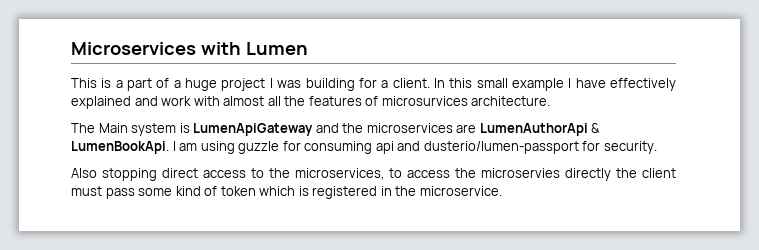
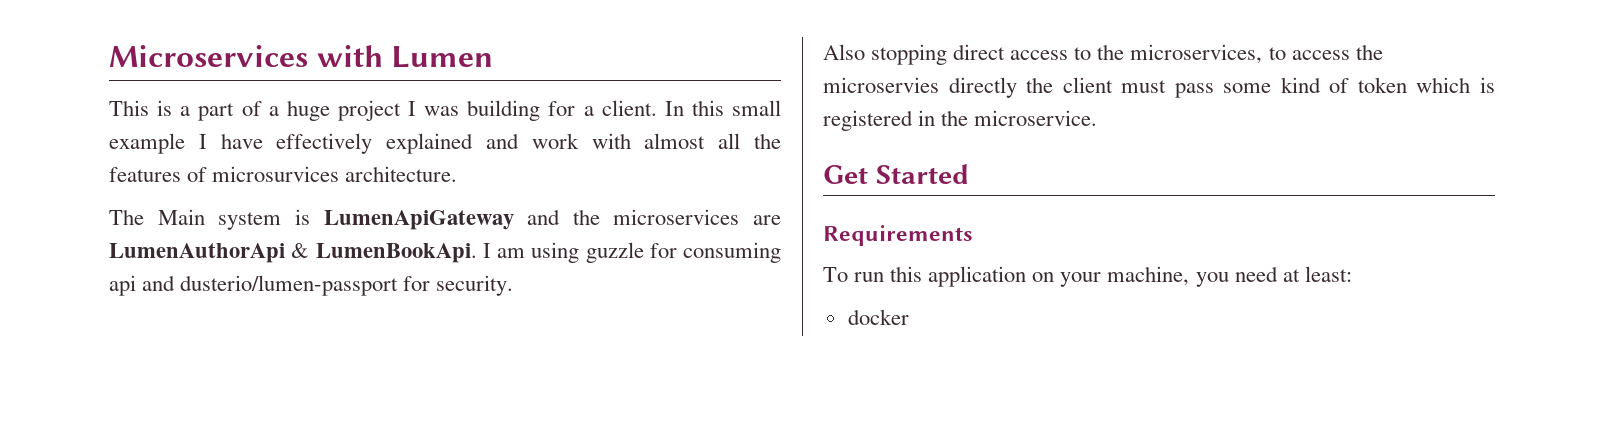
+ Get Started
+ Requirements
+ To run this application on your machine, you need at least:
+ docker

